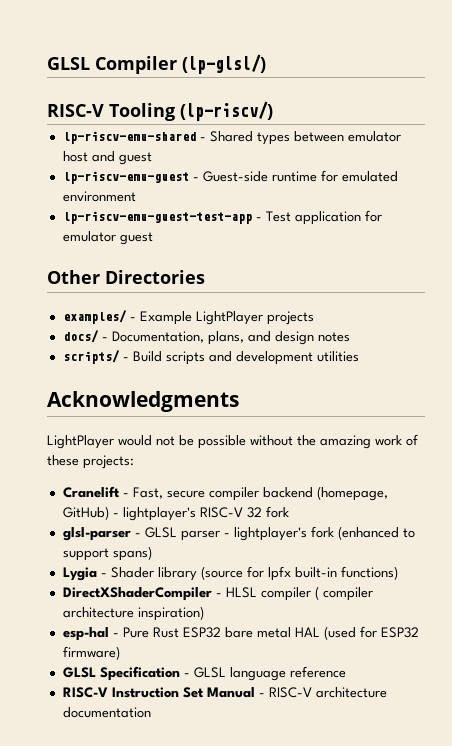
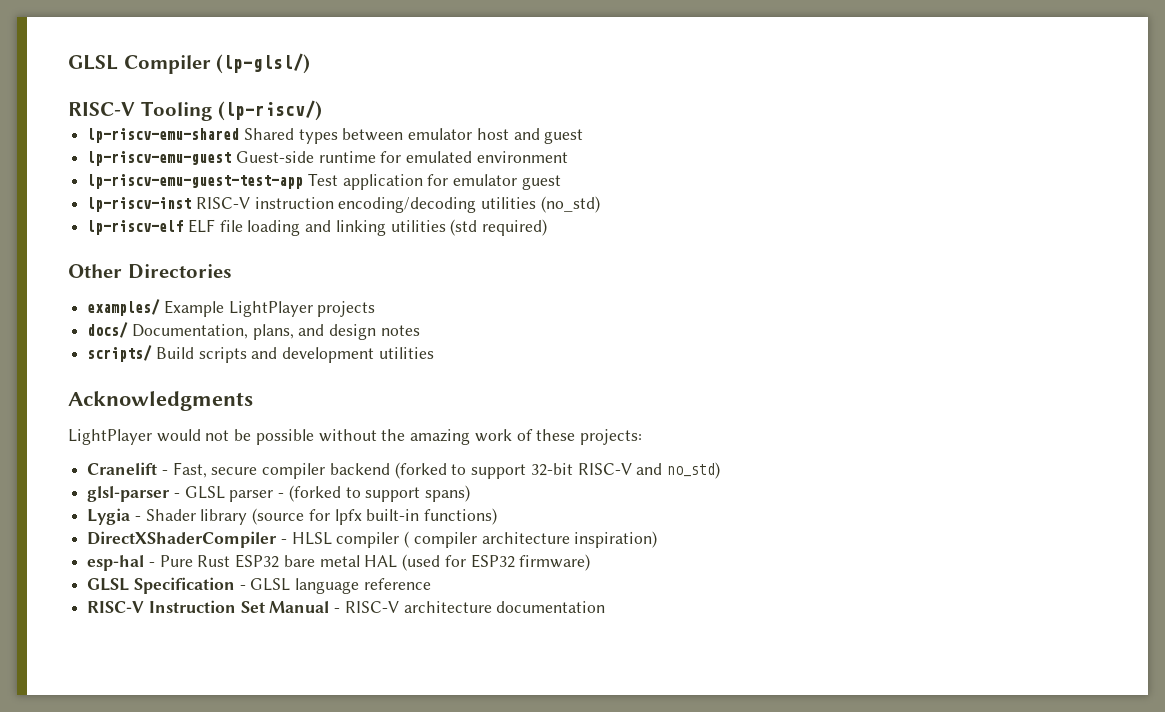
- lp-riscv-emu-shared - Shared types between emulator host and guest
+ lp-riscv-emu-shared Shared types between emulator host and guest
- lp-riscv-emu-guest - Guest-side runtime for emulated environment
+ lp-riscv-emu-guest Guest-side runtime for emulated environment
- lp-riscv-emu-guest-test-app - Test application for emulator guest
+ lp-riscv-emu-guest-test-app Test application for emulator guest
+ lp-riscv-inst RISC-V instruction encoding/decoding utilities (no_std)
+ lp-riscv-elf ELF file loading and linking utilities (std required)
- examples/ - Example LightPlayer projects
+ examples/ Example LightPlayer projects
- docs/ - Documentation, plans, and design notes
+ docs/ Documentation, plans, and design notes
- scripts/ - Build scripts and development utilities
+ scripts/ Build scripts and development utilities
- Cranelift - Fast, secure compiler backend (homepage, GitHub) - lightplayer's RISC-V 32 fork
+ Cranelift - Fast, secure compiler backend (forked to support 32-bit RISC-V and no_std)
- glsl-parser - GLSL parser - lightplayer's fork (enhanced to support spans)
+ glsl-parser - GLSL parser - (forked to support spans)

